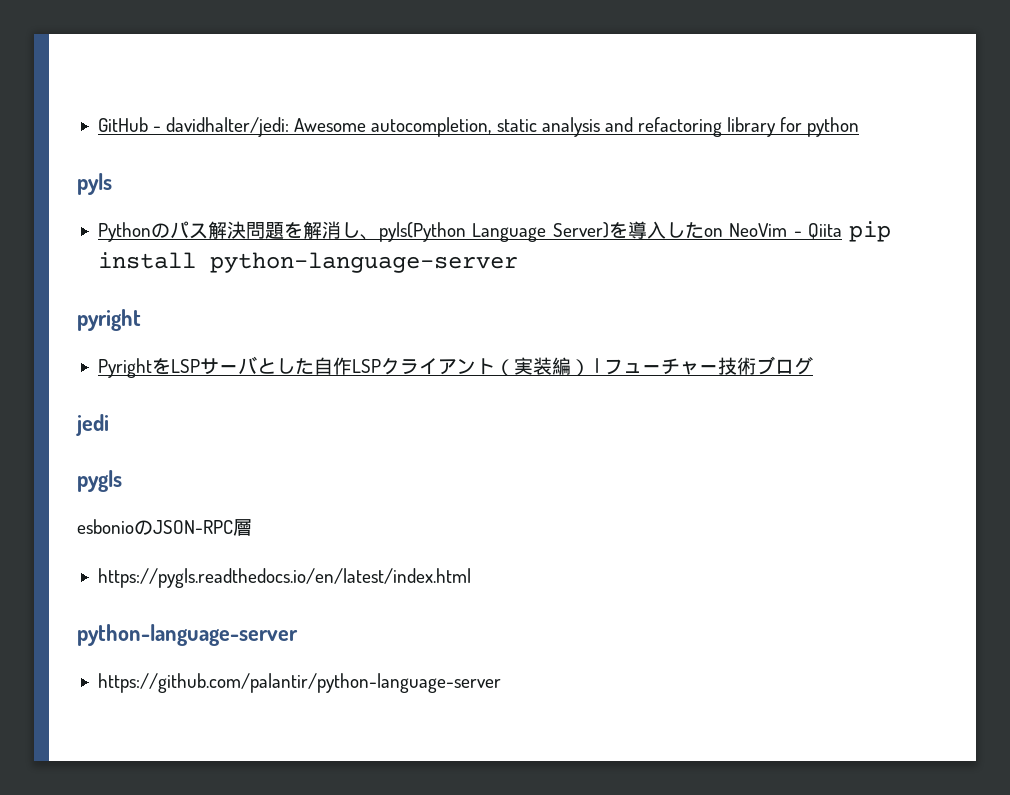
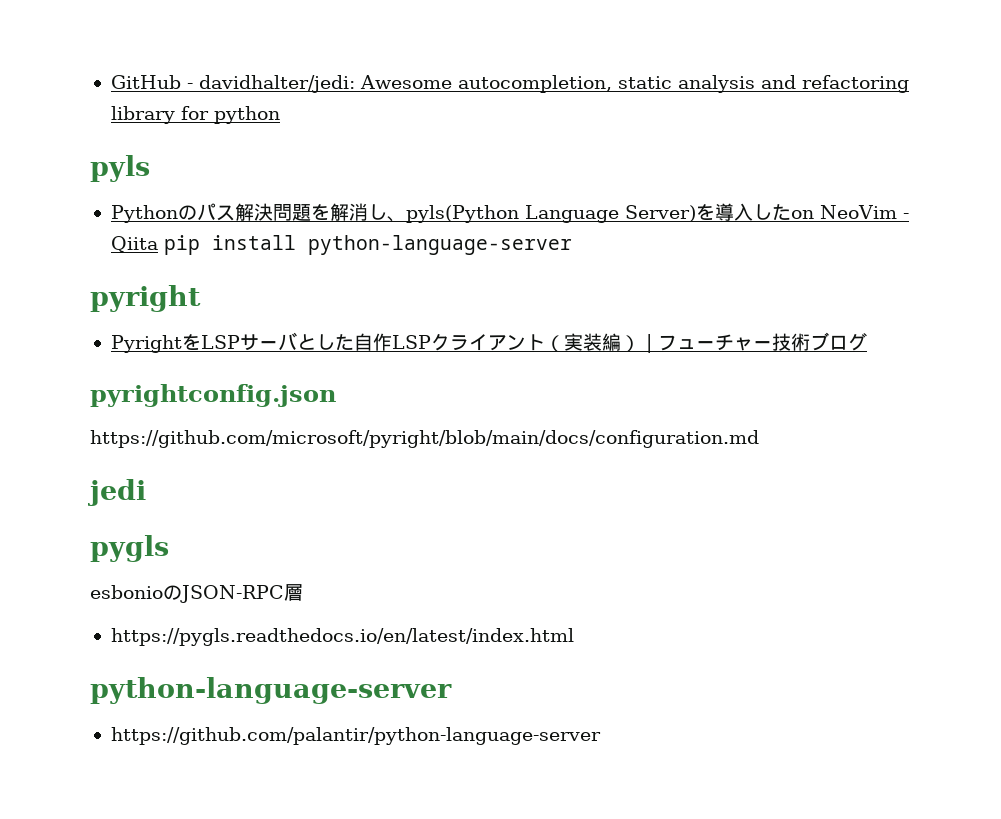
+ pyrightconfig.json
+ https://github.com/microsoft/pyright/blob/main/docs/configuration.md

